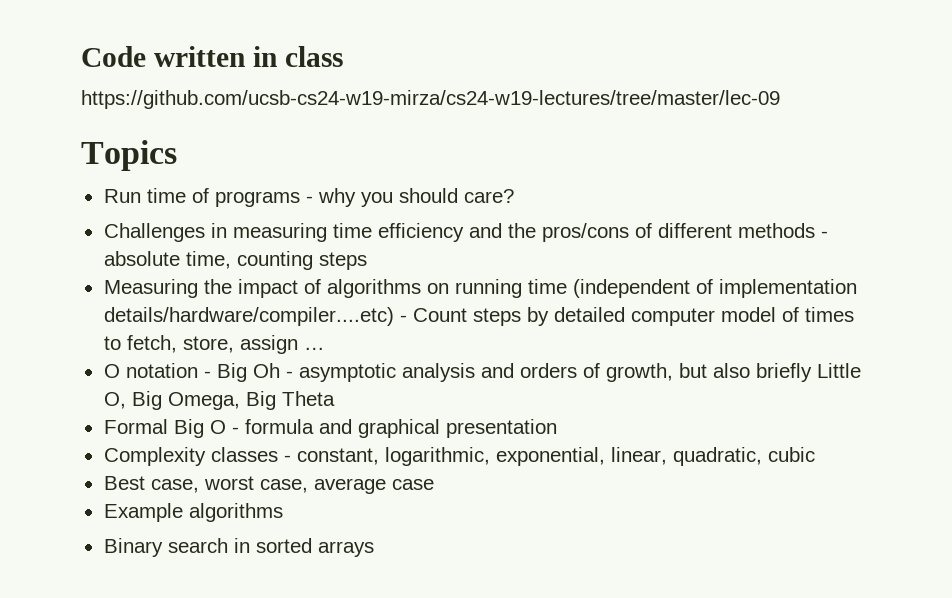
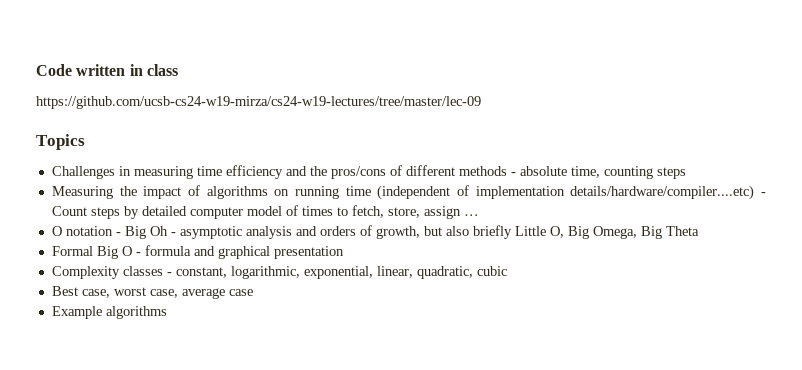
- Run time of programs - why you should care?
- Binary search in sorted arrays

